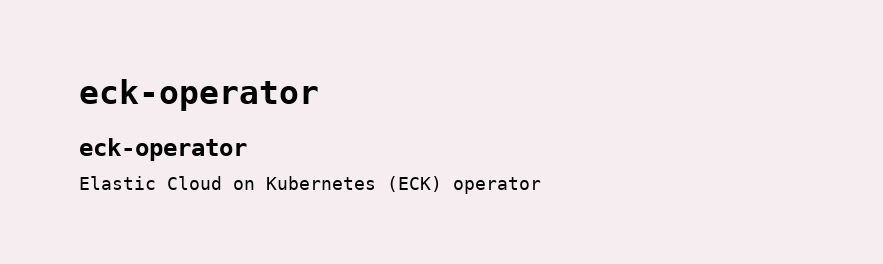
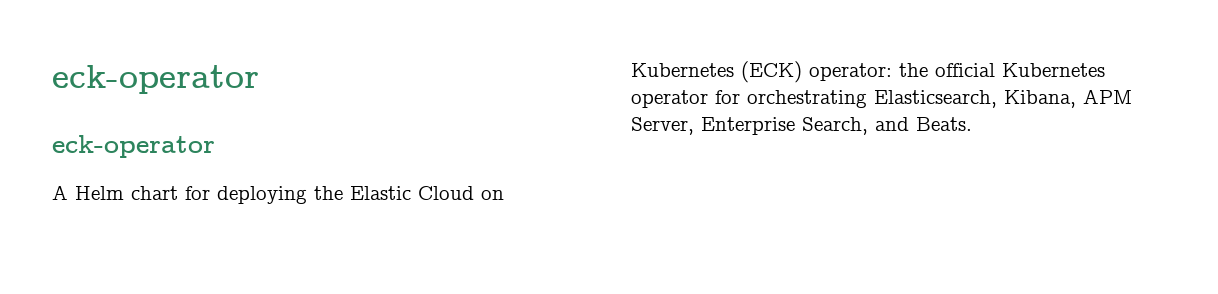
- Elastic Cloud on Kubernetes (ECK) operator
+ A Helm chart for deploying the Elastic Cloud on Kubernetes (ECK) operator: the official Kubernetes operator for orchestrating Elasticsearch, Kibana, APM Server, Enterprise Search, and Beats.

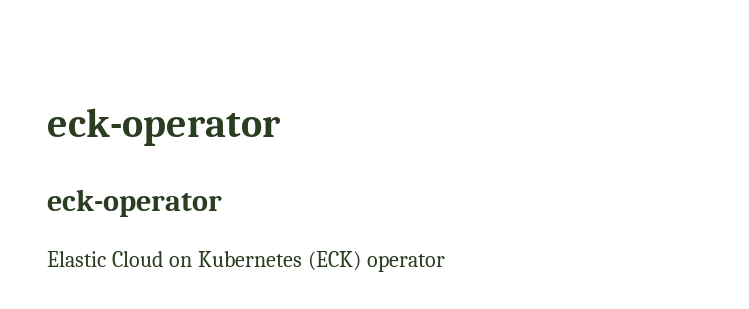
- A Helm chart for deploying the Elastic Cloud on Kubernetes (ECK) operator: the official Kubernetes operator for orchestrating Elasticsearch, Kibana, APM Server, Enterprise Search, and Beats.
+ Elastic Cloud on Kubernetes (ECK) operator

